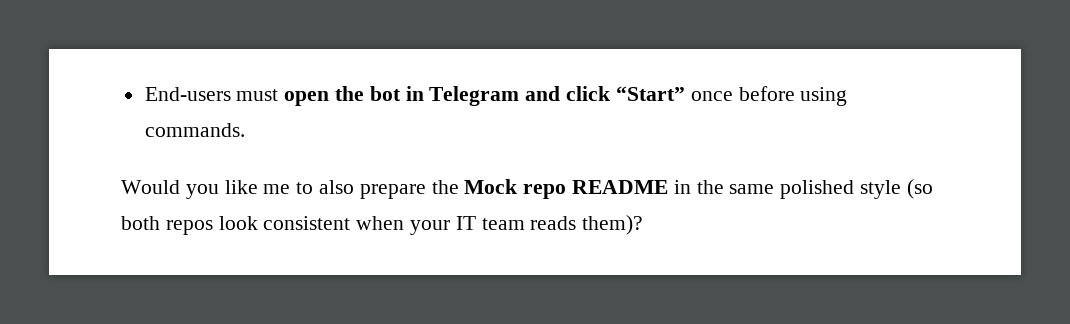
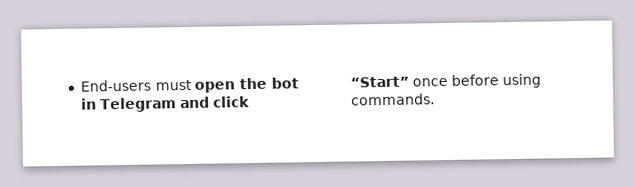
- Would you like me to also prepare the Mock repo README in the same polished style (so both repos look consistent when your IT team reads them)?

